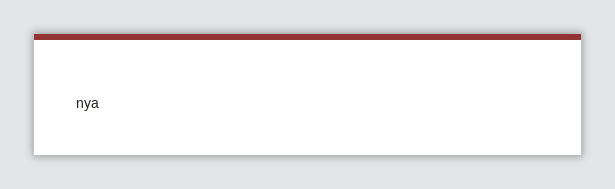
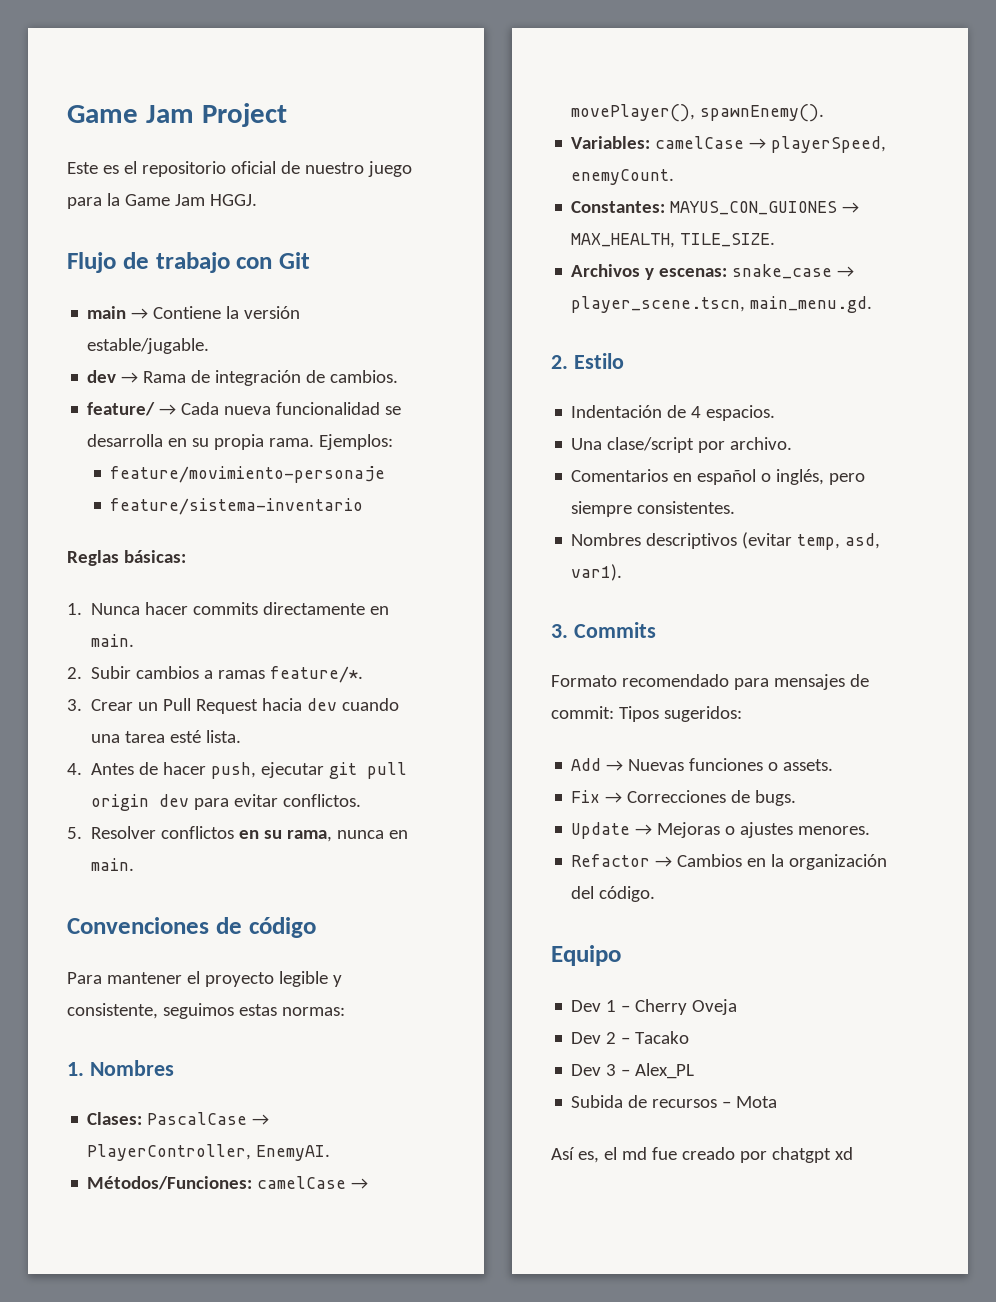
- nya
+ Game Jam Project
+ Este es el repositorio oficial de nuestro juego para la Game Jam HGGJ.
+ Flujo de trabajo con Git
+ main → Contiene la versión estable/jugable.
+ dev → Rama de integración de cambios.
+ feature/ → Cada nueva funcionalidad se desarrolla en su propia rama. Ejemplos:
+ feature/movimiento-personaje
+ feature/sistema-inventario
+ Reglas básicas:
+ 1. Nunca hacer commits directamente en main.
+ 2. Subir cambios a ramas feature/*.
+ 3. Crear un Pull Request hacia dev cuando una tarea esté lista.
+ 4. Antes de hacer push, ejecutar git pull origin dev para evitar conflictos.
+ 5. Resolver conflictos en su rama, nunca en main.
+ Convenciones de código
+ Para mantener el proyecto legible y consistente, seguimos estas normas:
+ 1. Nombres
+ Clases: PascalCase → PlayerController, EnemyAI.
+ Métodos/Funciones: camelCase → movePlayer(), spawnEnemy().
+ Variables: camelCase → playerSpeed, enemyCount.
+ Constantes: MAYUS_CON_GUIONES → MAX_HEALTH, TILE_SIZE.
+ Archivos y escenas: snake_case → player_scene.tscn, main_menu.gd.
+ 2. Estilo
+ Indentación de 4 espacios.
+ Una clase/script por archivo.
+ Comentarios en español o inglés, pero siempre consistentes.
+ Nombres descriptivos (evitar temp, asd, var1).
+ 3. Commits
+ Formato recomendado para mensajes de commit: Tipos sugeridos:
+ Add → Nuevas funciones o assets.
+ Fix → Correcciones de bugs.
+ Update → Mejoras o ajustes menores.
+ Refactor → Cambios en la organización del código.
+ Equipo
+ Dev 1 – Cherry Oveja
+ Dev 2 – Tacako
+ Dev 3 – Alex_PL
+ Subida de recursos – Mota
+ Así es, el md fue creado por chatgpt xd

